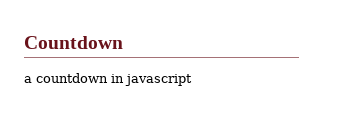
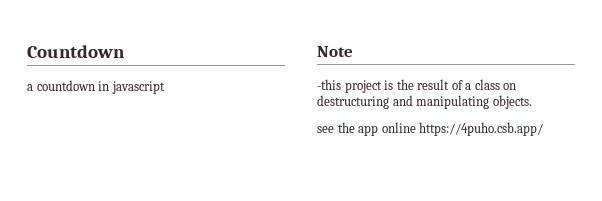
+ Note
+ -this project is the result of a class on destructuring and manipulating objects.
+ see the app online https://4puho.csb.app/

